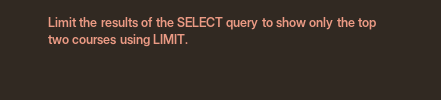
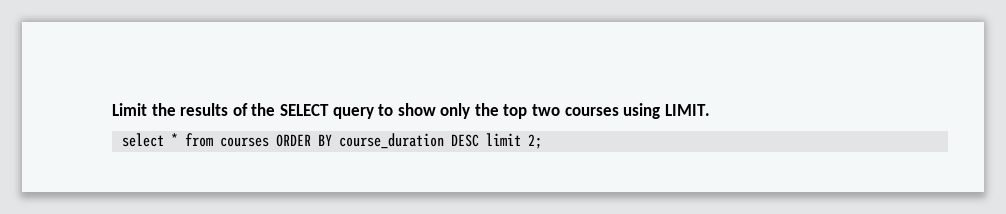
+ select * from courses ORDER BY course_duration DESC limit 2;

